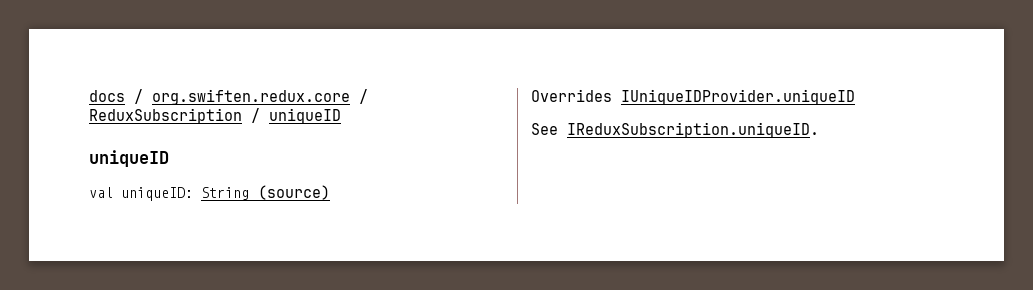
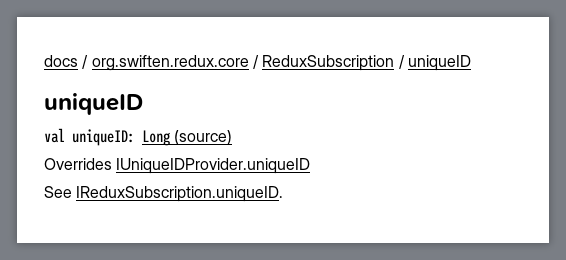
- val uniqueID: String (source)
+ val uniqueID: Long (source)

